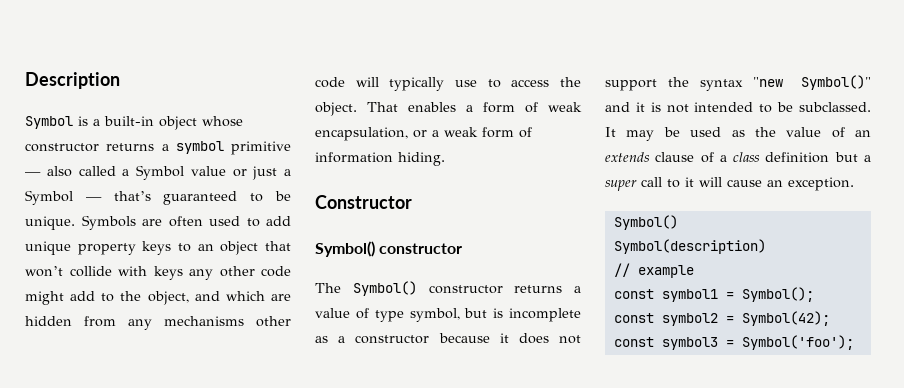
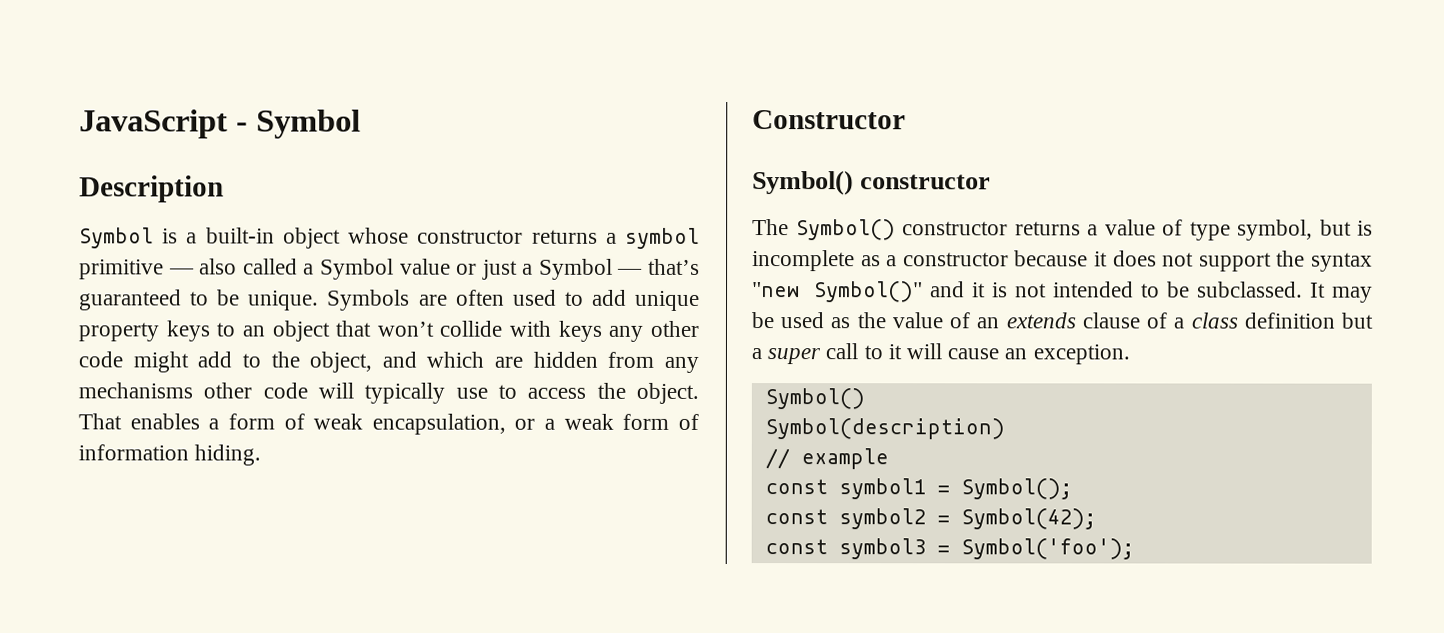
+ JavaScript - Symbol

